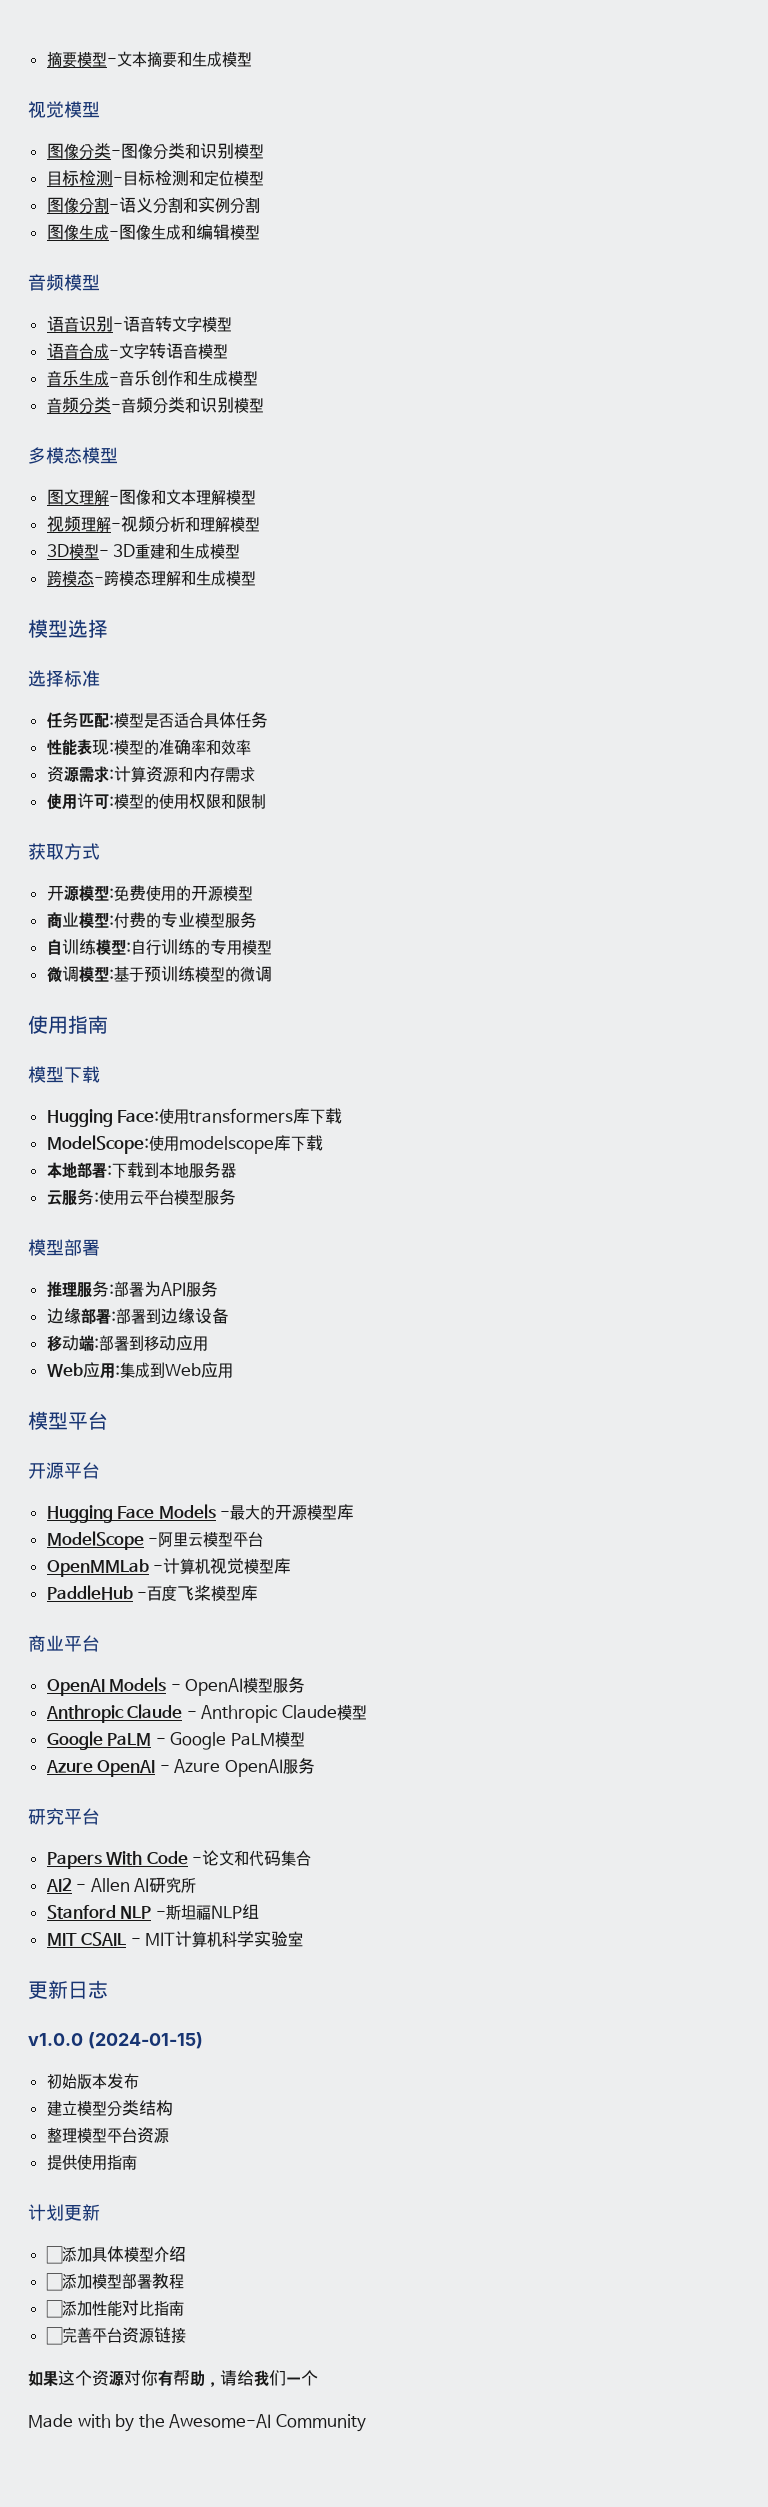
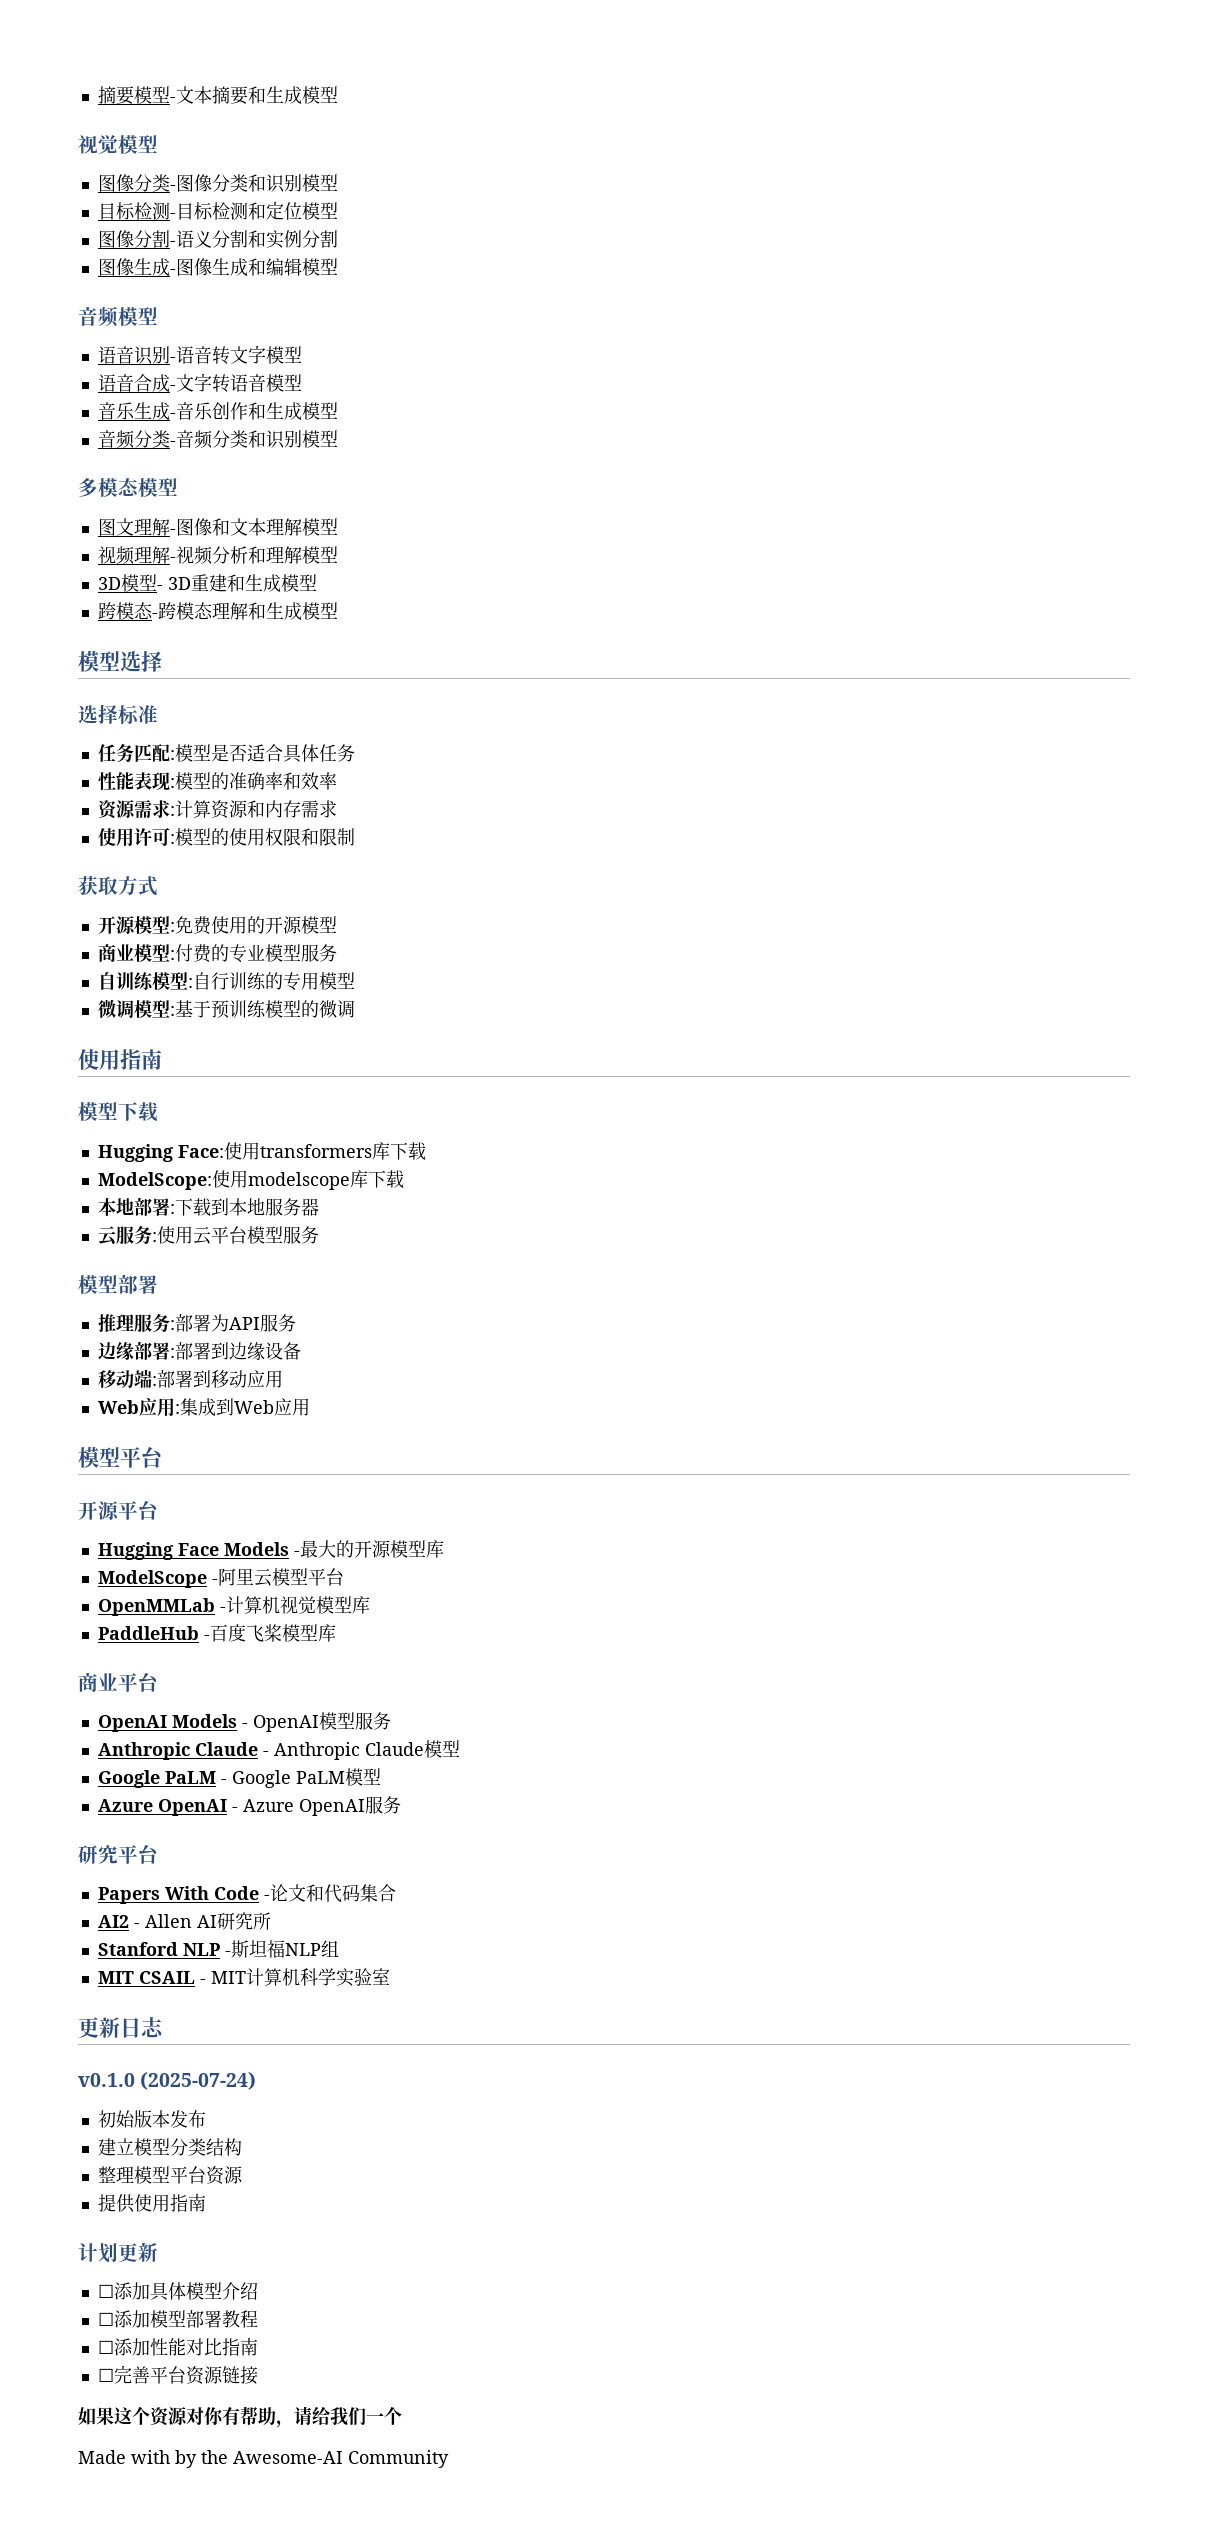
- v1.0.0 (2024-01-15)
+ v0.1.0 (2025-07-24)

